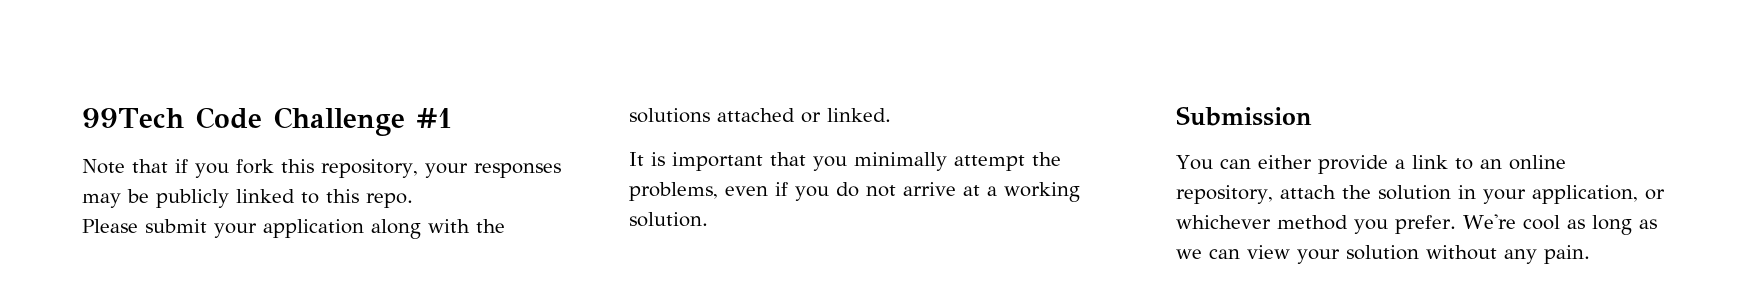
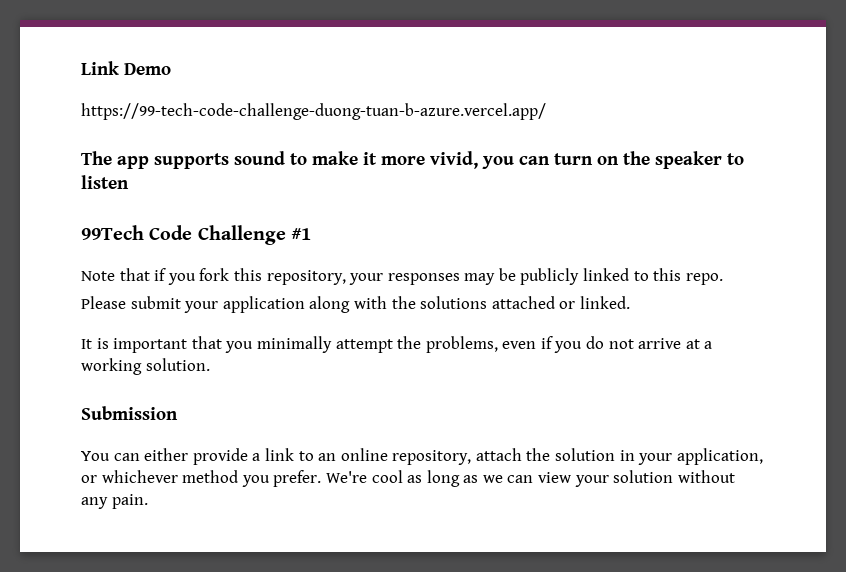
+ Link Demo
+ https://99-tech-code-challenge-duong-tuan-b-azure.vercel.app/
+ The app supports sound to make it more vivid, you can turn on the speaker to listen

